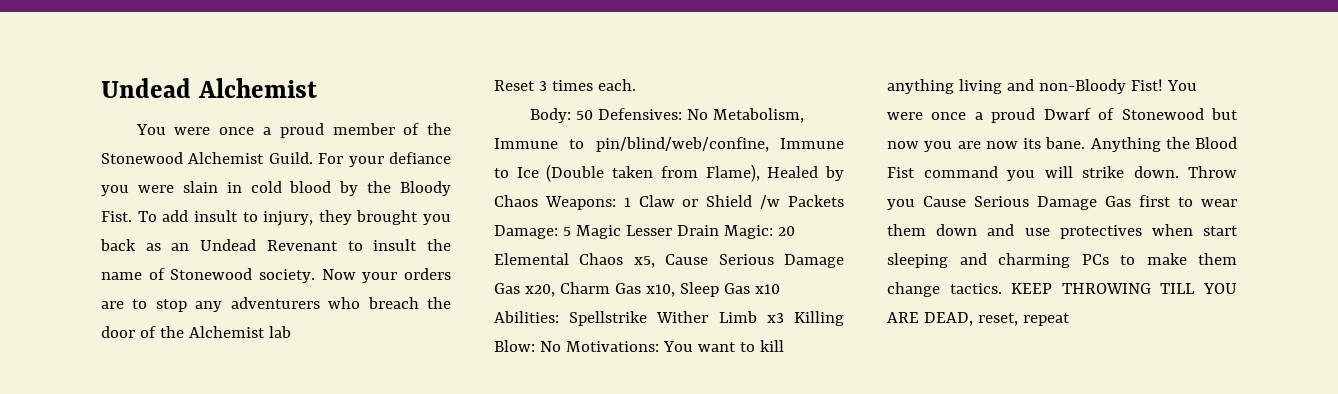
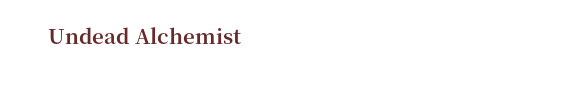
- You were once a proud member of the Stonewood Alchemist Guild. For your defiance you were slain in cold blood by the Bloody Fist. To add insult to injury, they brought you back as an Undead Revenant to insult the name of Stonewood society. Now your orders are to stop any adventurers who breach the door of the Alchemist lab
- Reset 3 times each.
- Body: 50 Defensives: No Metabolism, Immune to pin/blind/web/confine, Immune to Ice (Double taken from Flame), Healed by Chaos Weapons: 1 Claw or Shield /w Packets Damage: 5 Magic Lesser Drain Magic: 20 Elemental Chaos x5, Cause Serious Damage Gas x20, Charm Gas x10, Sleep Gas x10 Abilities: Spellstrike Wither Limb x3 Killing Blow: No Motivations: You want to kill anything living and non-Bloody Fist! You were once a proud Dwarf of Stonewood but now you are now its bane. Anything the Blood Fist command you will strike down. Throw you Cause Serious Damage Gas first to wear them down and use protectives when start sleeping and charming PCs to make them change tactics. KEEP THROWING TILL YOU ARE DEAD, reset, repeat

